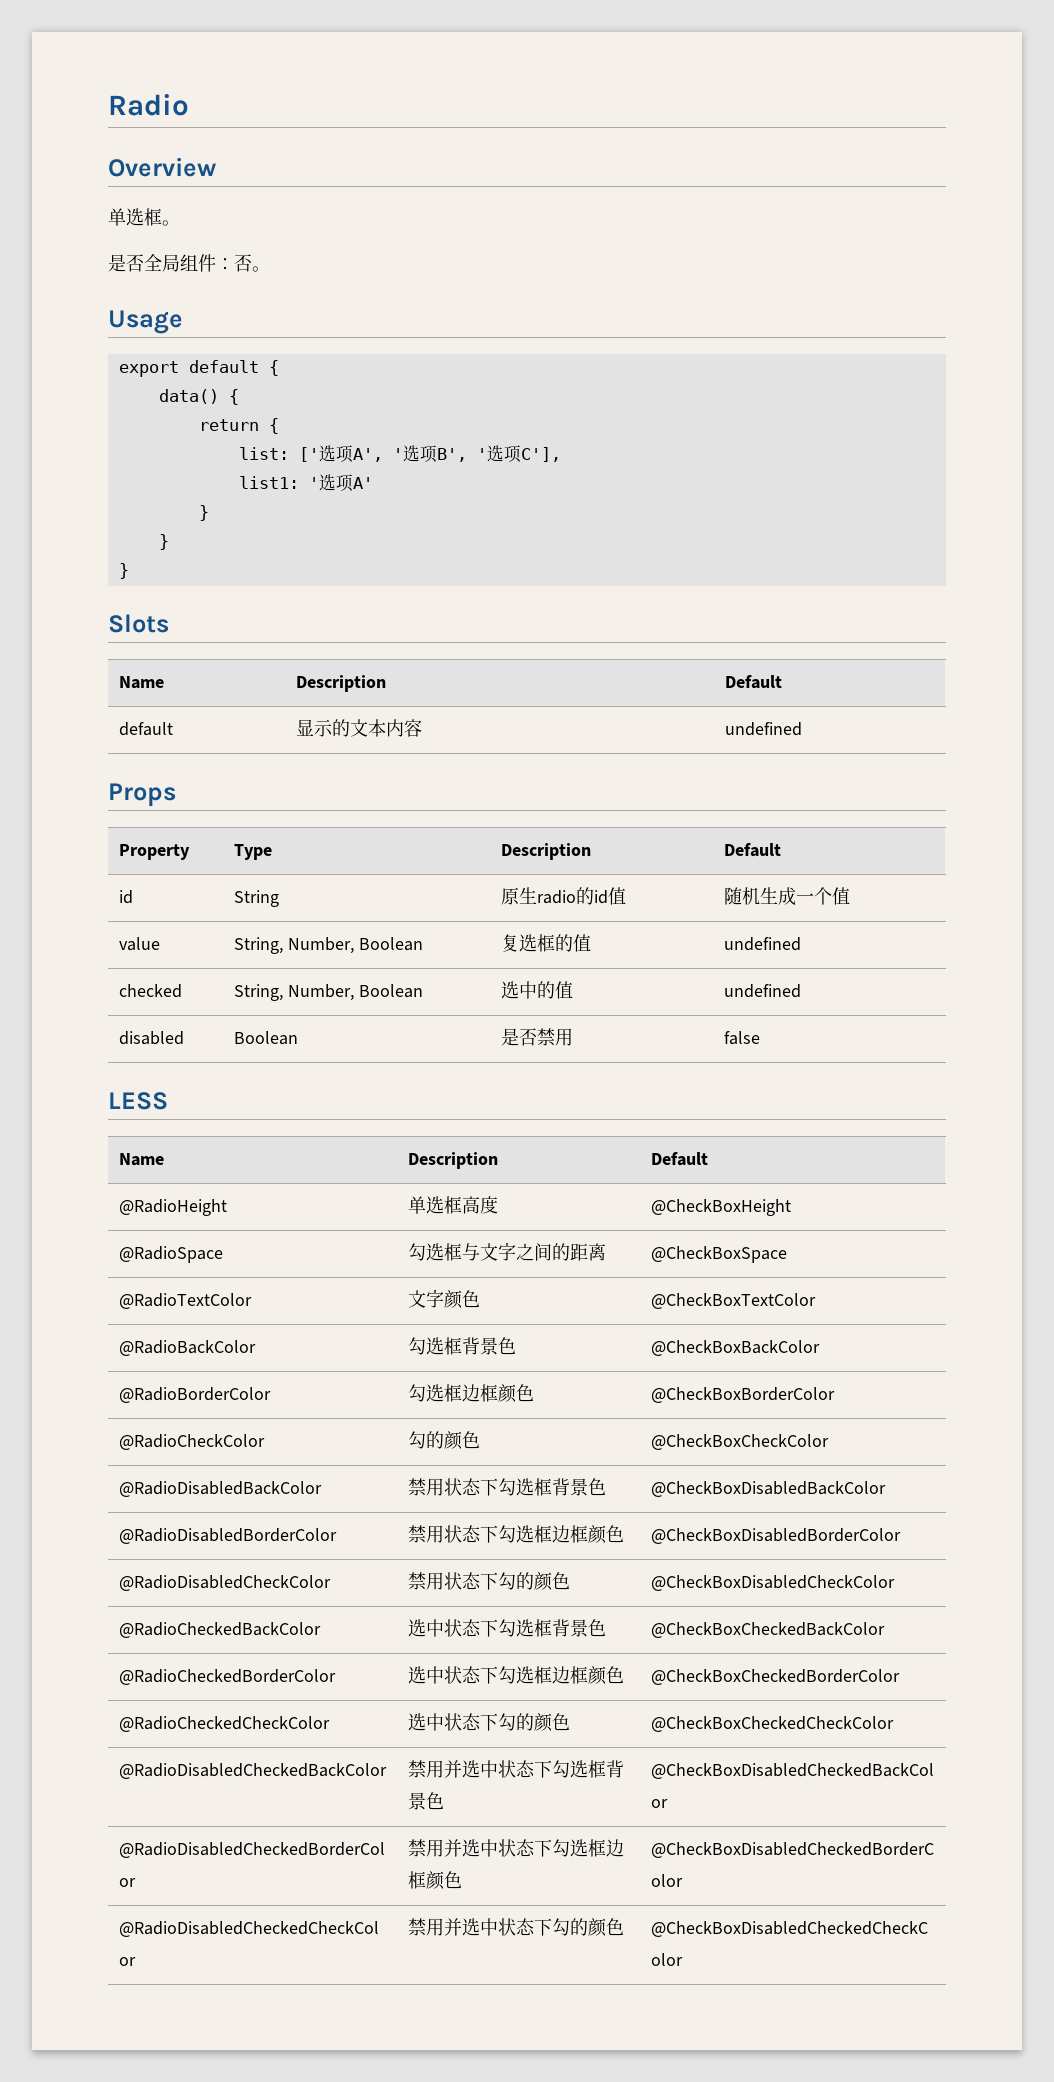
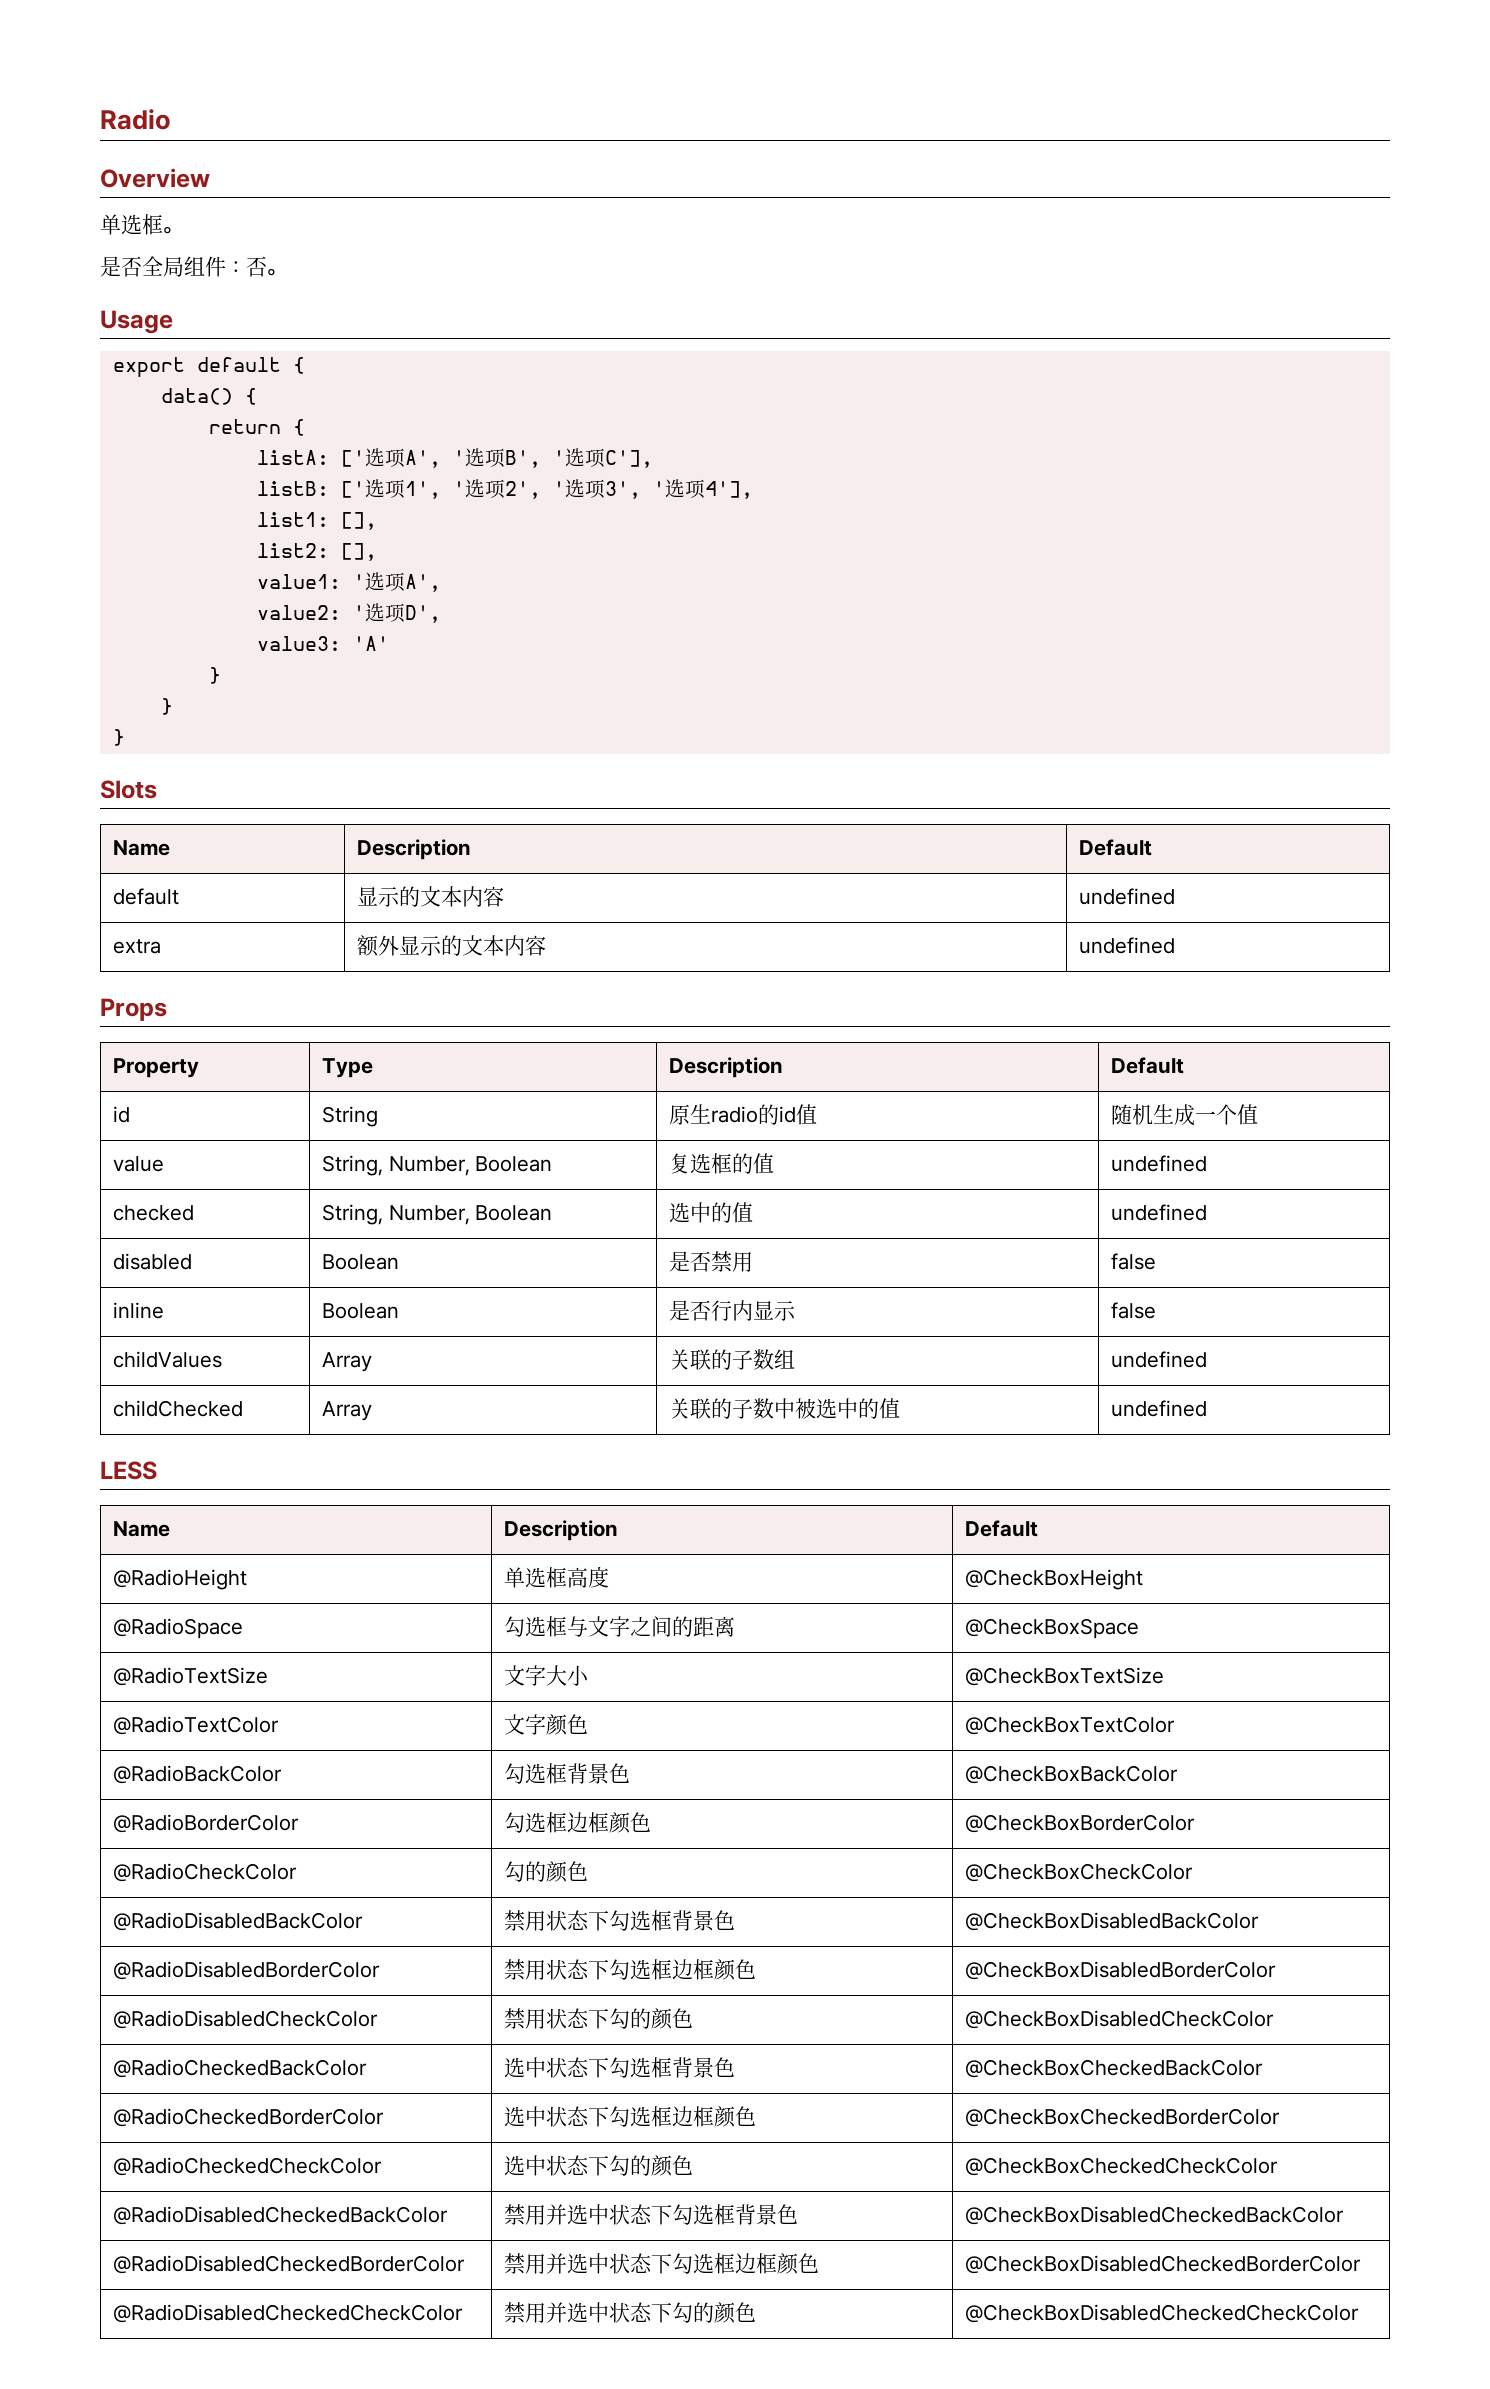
- list: ['选项A', '选项B', '选项C'],
+ listA: ['选项A', '选项B', '选项C'],
- list1: '选项A'
+ listB: ['选项1', '选项2', '选项3', '选项4'],
+ list1: [],
+ list2: [],
+ value1: '选项A',
+ value2: '选项D',
+ value3: 'A'
+ extra | 额外显示的文本内容 | undefined
+ inline | Boolean | 是否行内显示 | false
+ childValues | Array | 关联的子数组 | undefined
+ childChecked | Array | 关联的子数中被选中的值 | undefined
+ @RadioTextSize | 文字大小 | @CheckBoxTextSize

